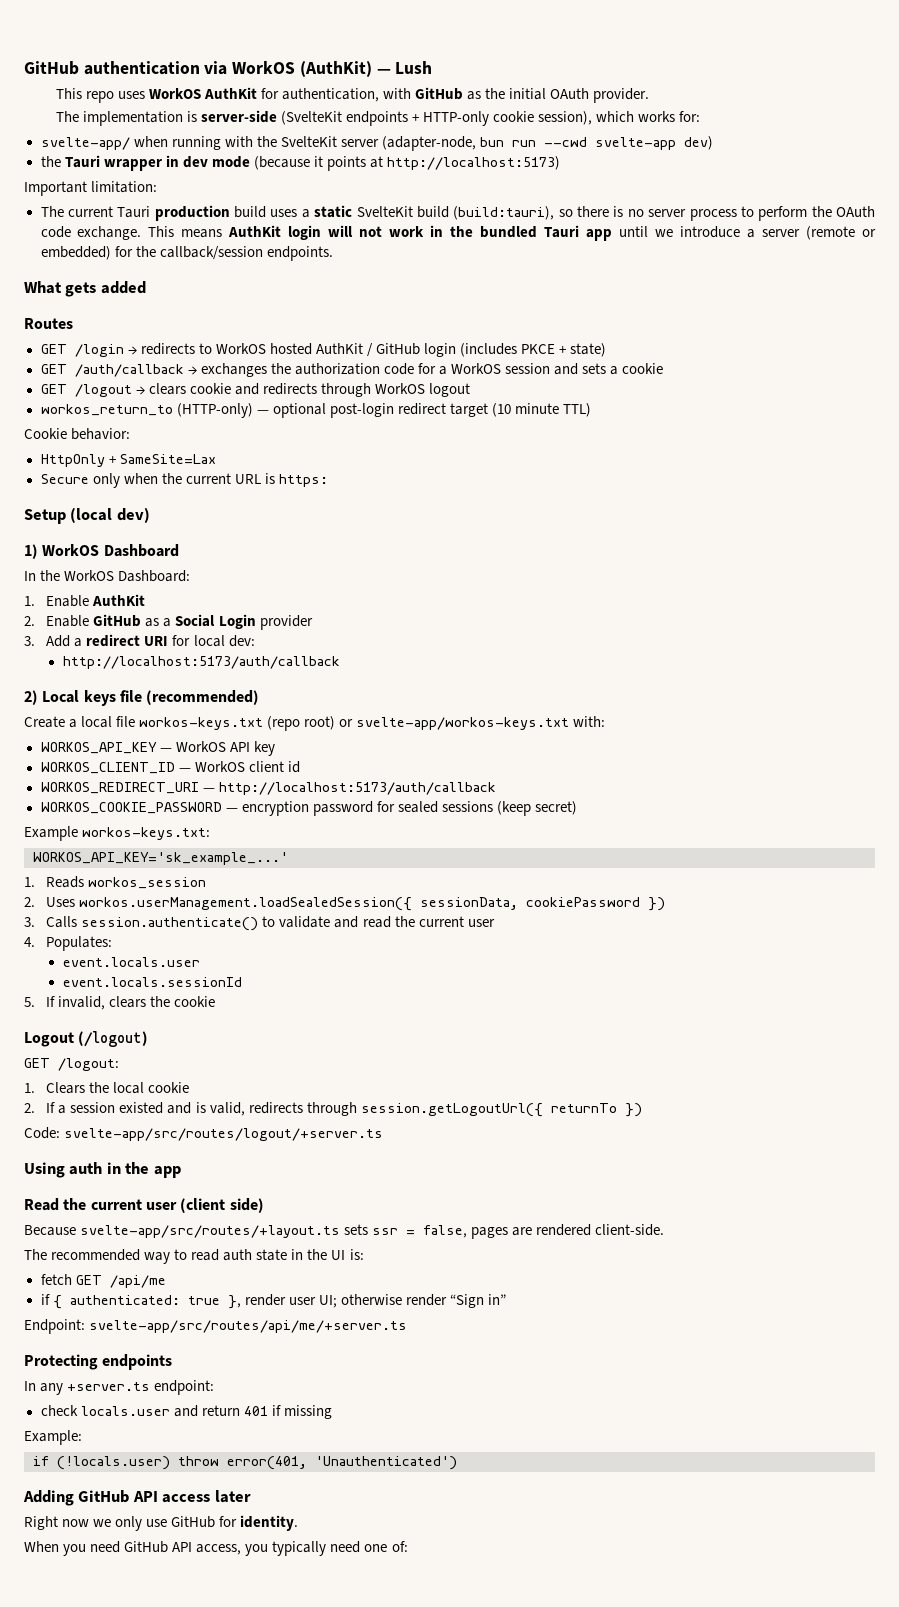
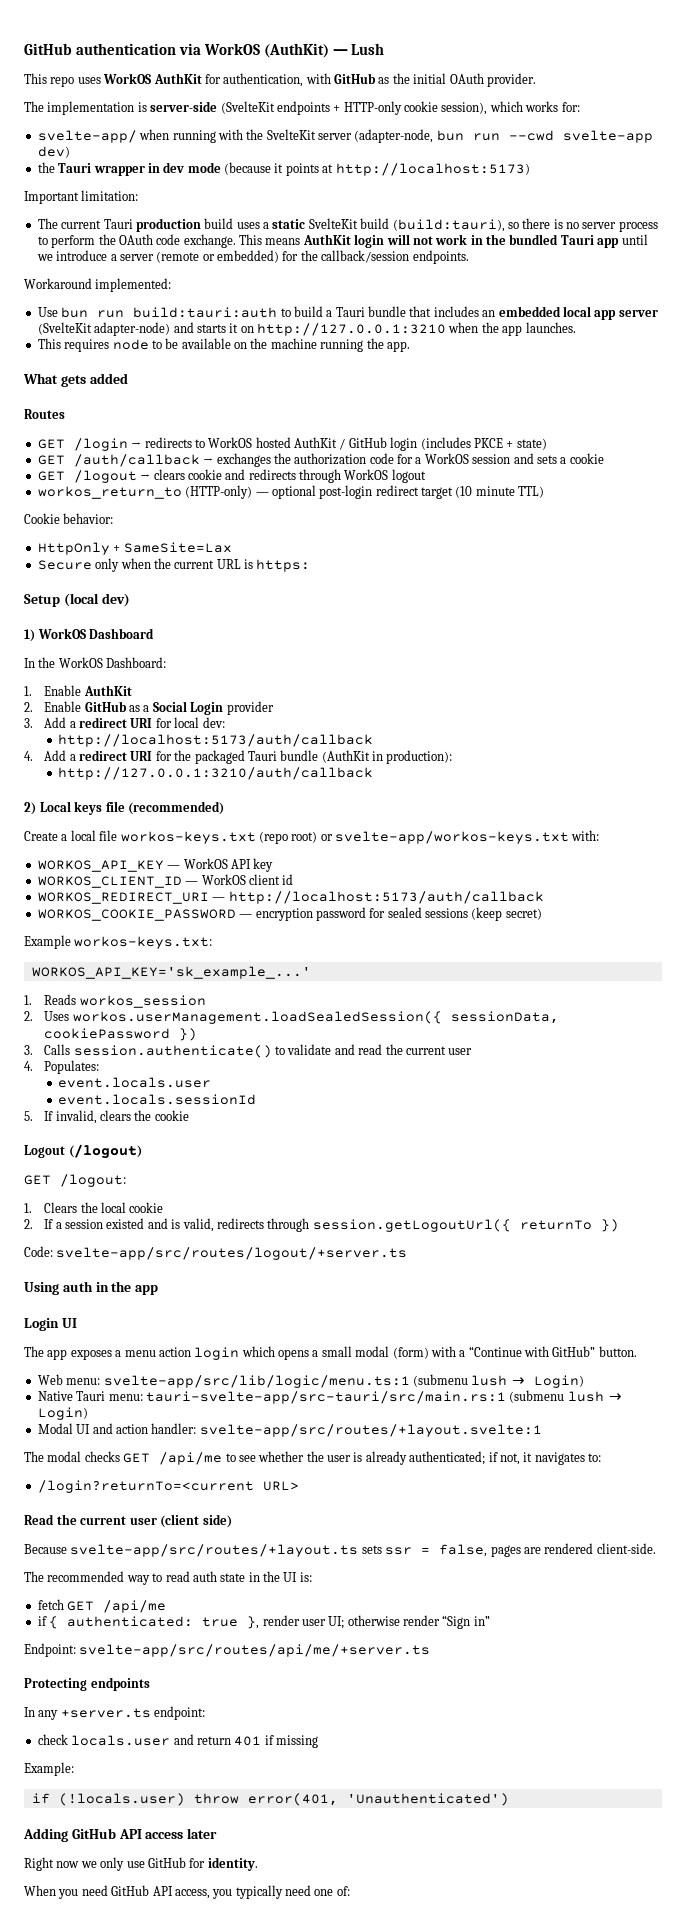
+ Workaround implemented:
+ Use bun run build:tauri:auth to build a Tauri bundle that includes an embedded local app server (SvelteKit adapter-node) and starts it on http://127.0.0.1:3210 when the app launches.
+ This requires node to be available on the machine running the app.
+ 4. Add a redirect URI for the packaged Tauri bundle (AuthKit in production):
+ http://127.0.0.1:3210/auth/callback
+ Login UI
+ The app exposes a menu action login which opens a small modal (form) with a “Continue with GitHub” button.
+ Web menu: svelte-app/src/lib/logic/menu.ts:1 (submenu lush → Login)
+ Native Tauri menu: tauri-svelte-app/src-tauri/src/main.rs:1 (submenu lush → Login)
+ Modal UI and action handler: svelte-app/src/routes/+layout.svelte:1
+ The modal checks GET /api/me to see whether the user is already authenticated; if not, it navigates to:
+ /login?returnTo=<current URL>

